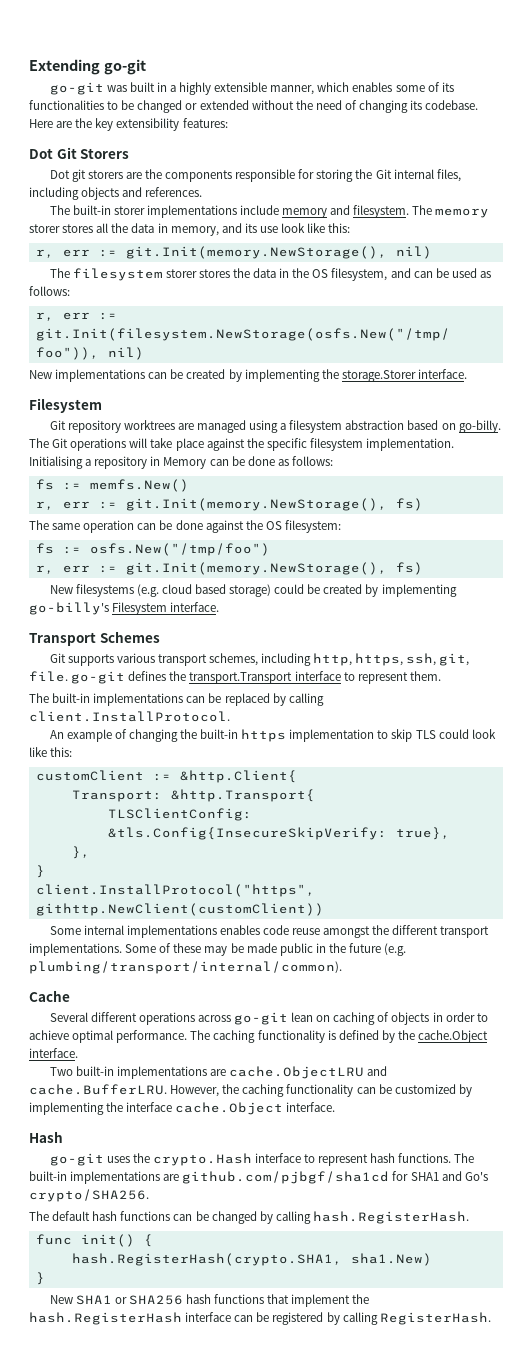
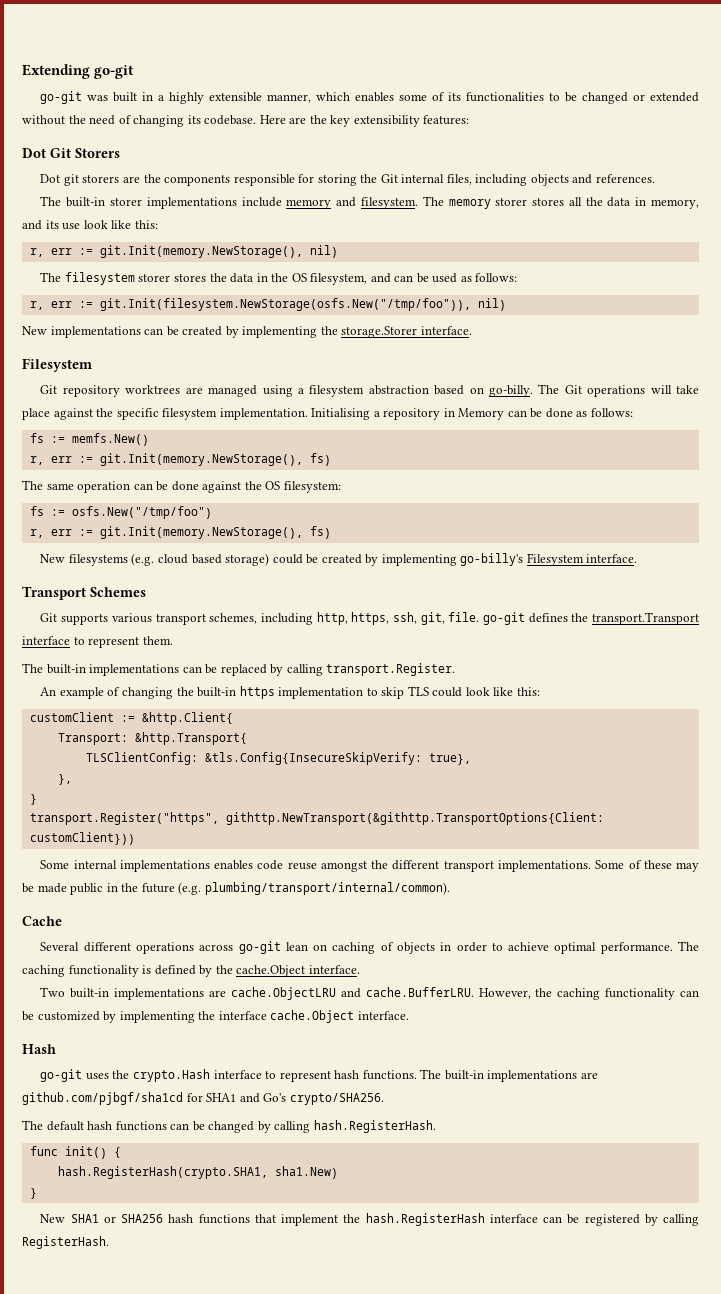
- The built-in implementations can be replaced by calling client.InstallProtocol.
+ The built-in implementations can be replaced by calling transport.Register.
- client.InstallProtocol("https", githttp.NewClient(customClient))
+ transport.Register("https", githttp.NewTransport(&githttp.TransportOptions{Client: customClient}))

